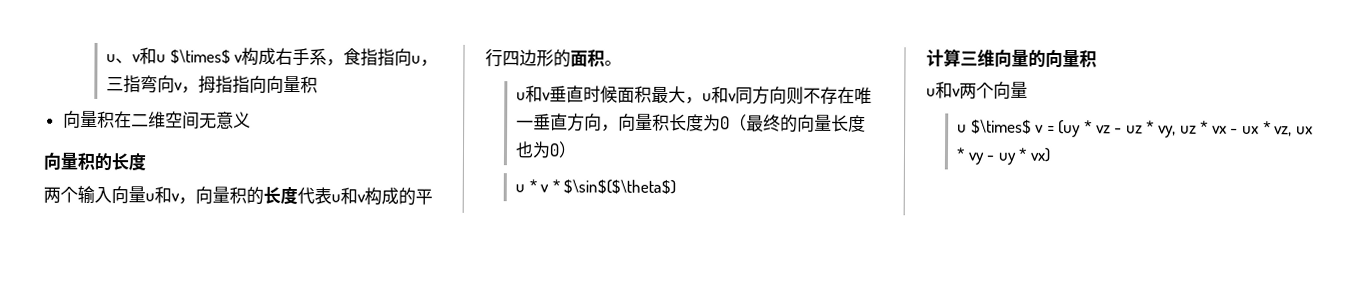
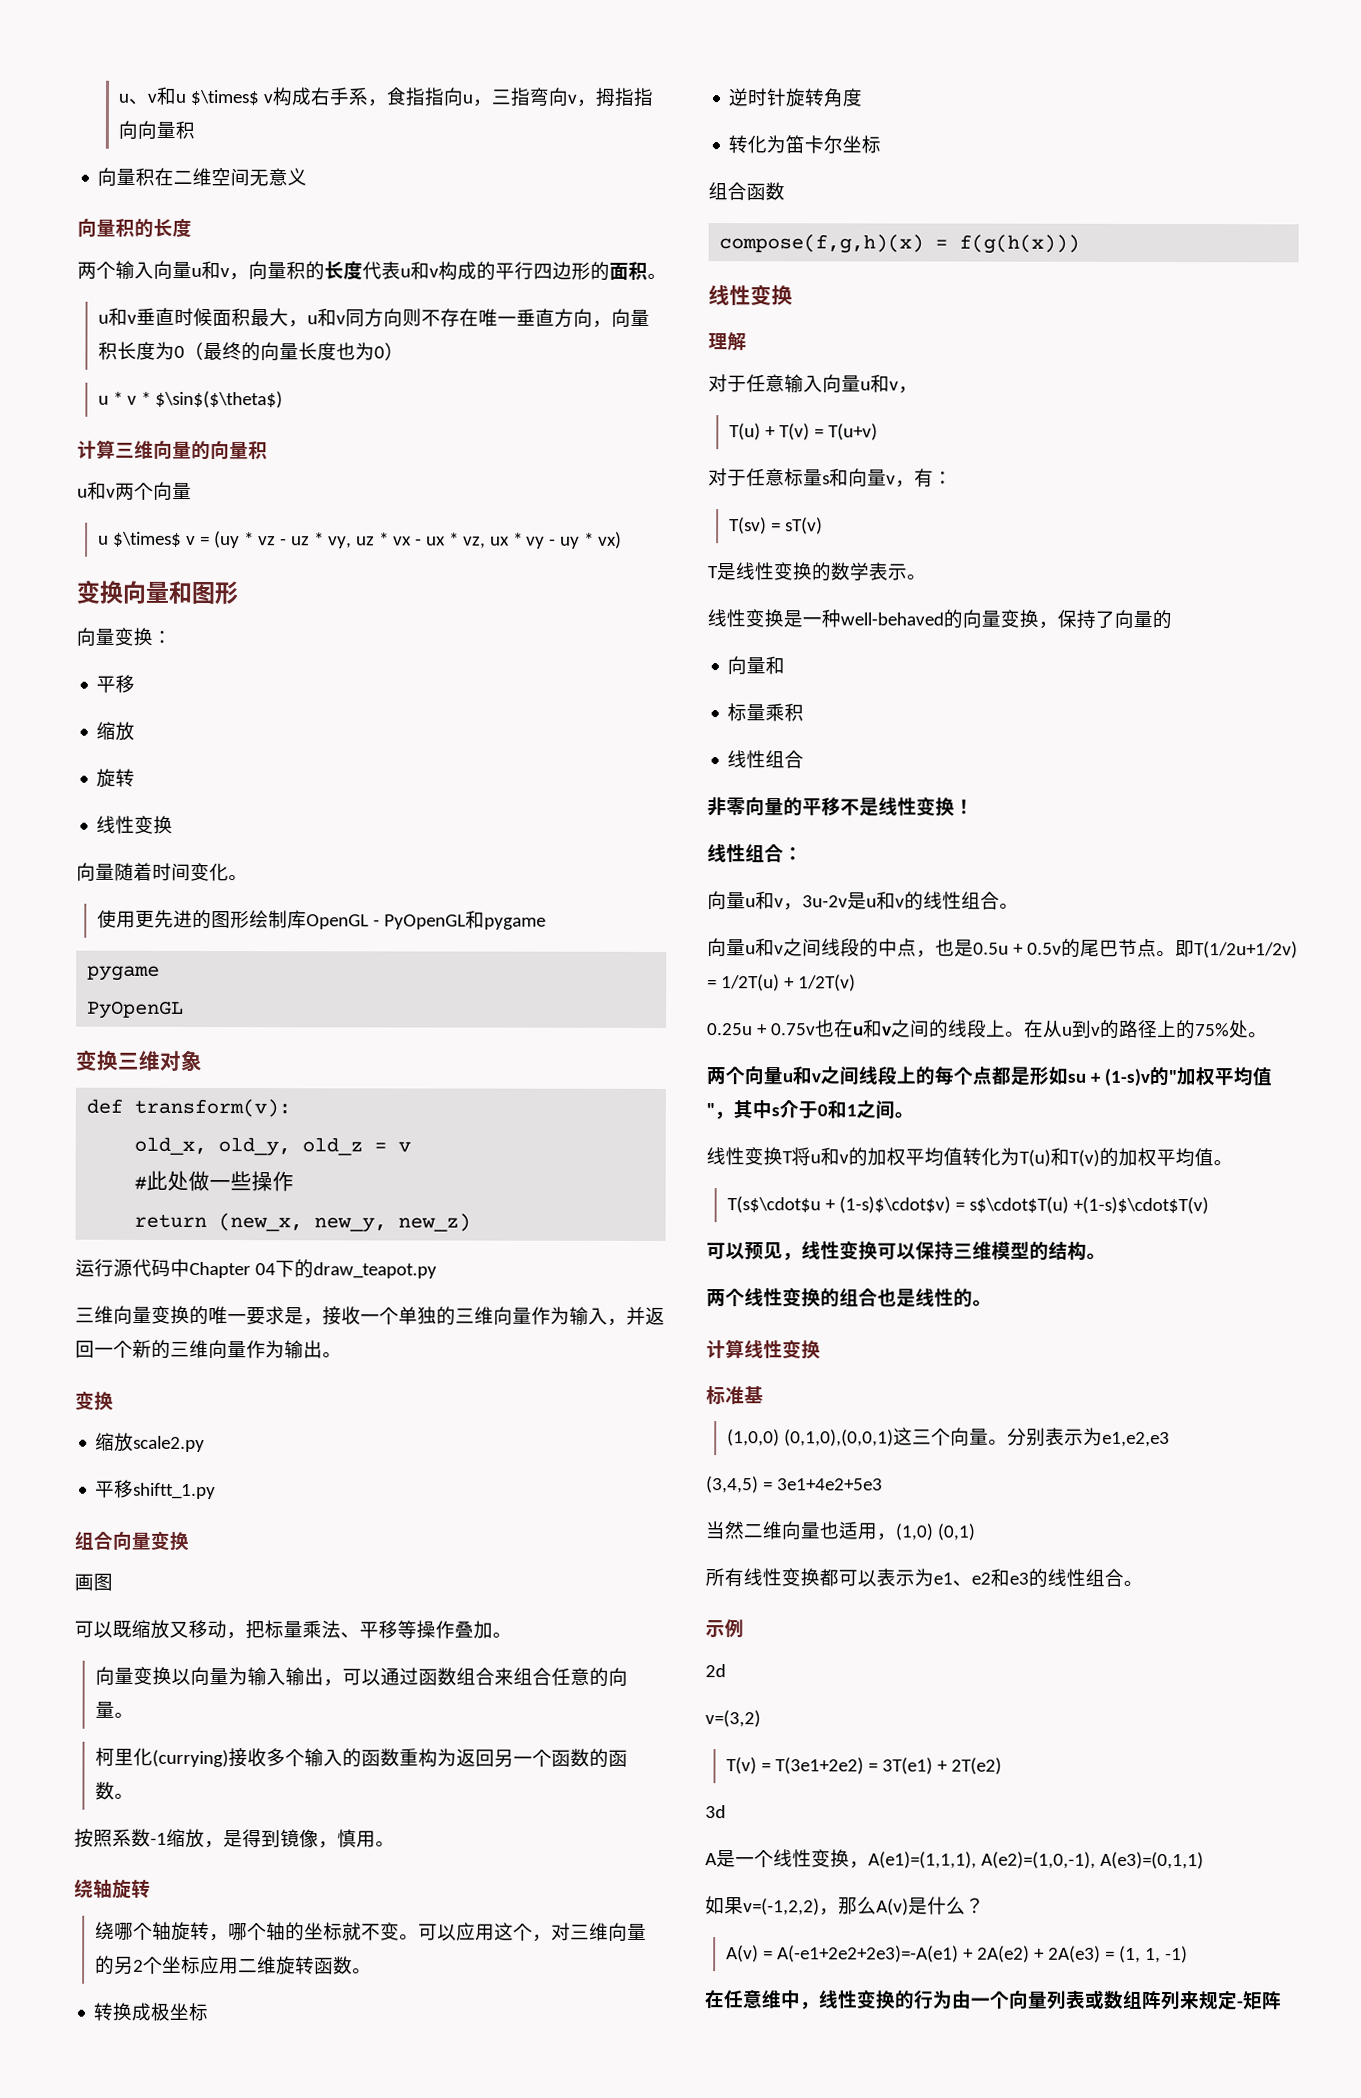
+ 变换向量和图形
+ 向量变换：
+ 平移
+ 缩放
+ 旋转
+ 线性变换
+ 向量随着时间变化。
+ 使用更先进的图形绘制库OpenGL - PyOpenGL和pygame
+ pygame
+ PyOpenGL
+ 变换三维对象
+ def transform(v):
+ old_x, old_y, old_z = v
+ #此处做一些操作
+ return (new_x, new_y, new_z)
+ 运行源代码中Chapter 04下的draw_teapot.py
+ 三维向量变换的唯一要求是，接收一个单独的三维向量作为输入，并返回一个新的三维向量作为输出。
+ 变换
+ 缩放scale2.py
+ 平移shiftt_1.py
+ 组合向量变换
+ 画图
+ 可以既缩放又移动，把标量乘法、平移等操作叠加。
+ 向量变换以向量为输入输出，可以通过函数组合来组合任意的向量。
+ 柯里化(currying)接收多个输入的函数重构为返回另一个函数的函数。
+ 按照系数-1缩放，是得到镜像，慎用。
+ 绕轴旋转
+ 绕哪个轴旋转，哪个轴的坐标就不变。可以应用这个，对三维向量的另2个坐标应用二维旋转函数。
+ 转换成极坐标
+ 逆时针旋转角度
+ 转化为笛卡尔坐标
+ 组合函数
+ compose(f,g,h)(x) = f(g(h(x)))
+ 线性变换
+ 理解
+ 对于任意输入向量u和v，
+ T(u) + T(v) = T(u+v)
+ 对于任意标量s和向量v，有：
+ T(sv) = sT(v)
+ T是线性变换的数学表示。
+ 线性变换是一种well-behaved的向量变换，保持了向量的
+ 向量和
+ 标量乘积
+ 线性组合
+ 非零向量的平移不是线性变换！
+ 线性组合：
+ 向量u和v，3u-2v是u和v的线性组合。
+ 向量u和v之间线段的中点，也是0.5u + 0.5v的尾巴节点。即T(1/2u+1/2v) = 1/2T(u) + 1/2T(v)
+ 0.25u + 0.75v也在u和v之间的线段上。在从u到v的路径上的75%处。
+ 两个向量u和v之间线段上的每个点都是形如su + (1-s)v的"加权平均值"，其中s介于0和1之间。
+ 线性变换T将u和v的加权平均值转化为T(u)和T(v)的加权平均值。
+ T(s$\cdot$u + (1-s)$\cdot$v) = s$\cdot$T(u) +(1-s)$\cdot$T(v)
+ 可以预见，线性变换可以保持三维模型的结构。
+ 两个线性变换的组合也是线性的。
+ 计算线性变换
+ 标准基
+ (1,0,0) (0,1,0),(0,0,1)这三个向量。分别表示为e1,e2,e3
+ (3,4,5) = 3e1+4e2+5e3
+ 当然二维向量也适用，(1,0) (0,1)
+ 所有线性变换都可以表示为e1、e2和e3的线性组合。
+ 示例
+ 2d
+ v=(3,2)
+ T(v) = T(3e1+2e2) = 3T(e1) + 2T(e2)
+ 3d
+ A是一个线性变换，A(e1)=(1,1,1), A(e2)=(1,0,-1), A(e3)=(0,1,1)
+ 如果v=(-1,2,2)，那么A(v)是什么？
+ A(v) = A(-e1+2e2+2e3)=-A(e1) + 2A(e2) + 2A(e3) = (1, 1, -1)
+ 在任意维中，线性变换的行为由一个向量列表或数组阵列来规定-矩阵

